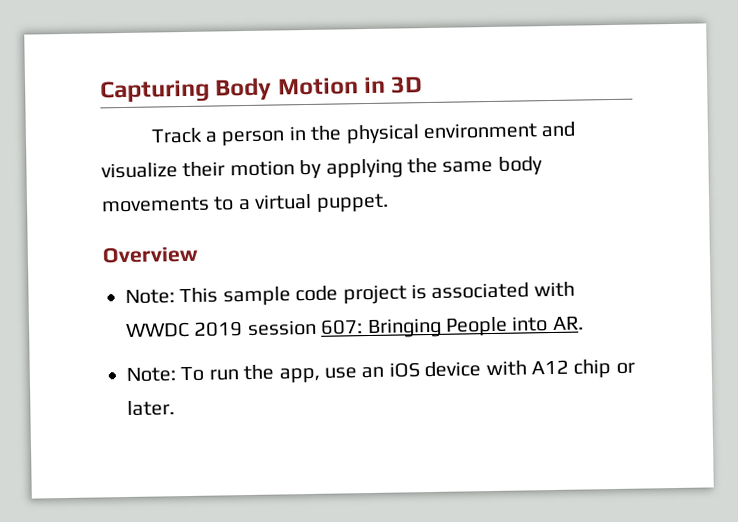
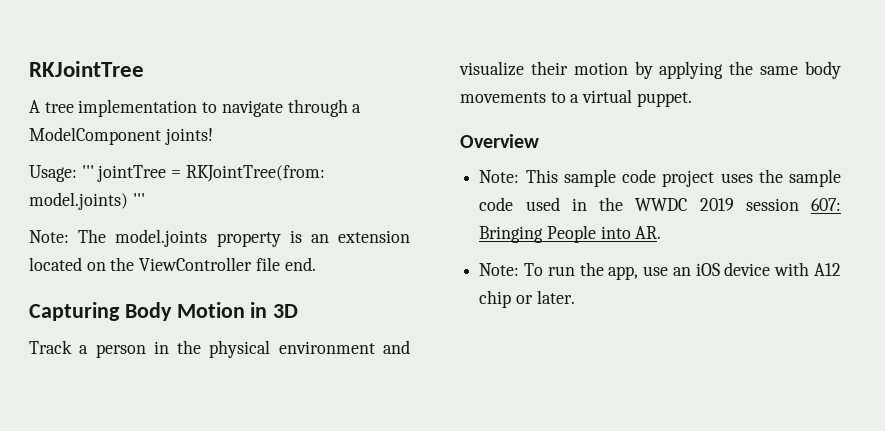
+ RKJointTree
+ A tree implementation to navigate through a ModelComponent joints!
+ Usage: ''' jointTree = RKJointTree(from: model.joints) '''
+ Note: The model.joints property is an extension located on the ViewController file end.
- Note: This sample code project is associated with WWDC 2019 session 607: Bringing People into AR.
+ Note: This sample code project uses the sample code used in the WWDC 2019 session 607: Bringing People into AR.

